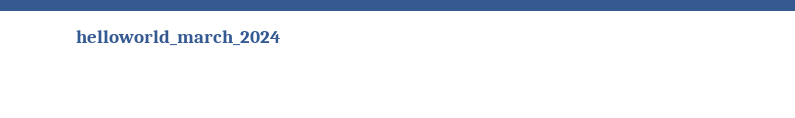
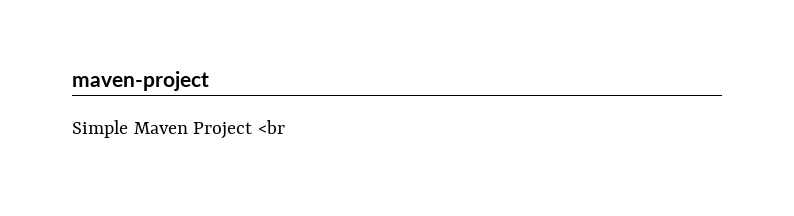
- helloworld_march_2024
+ maven-project
+ Simple Maven Project <br

